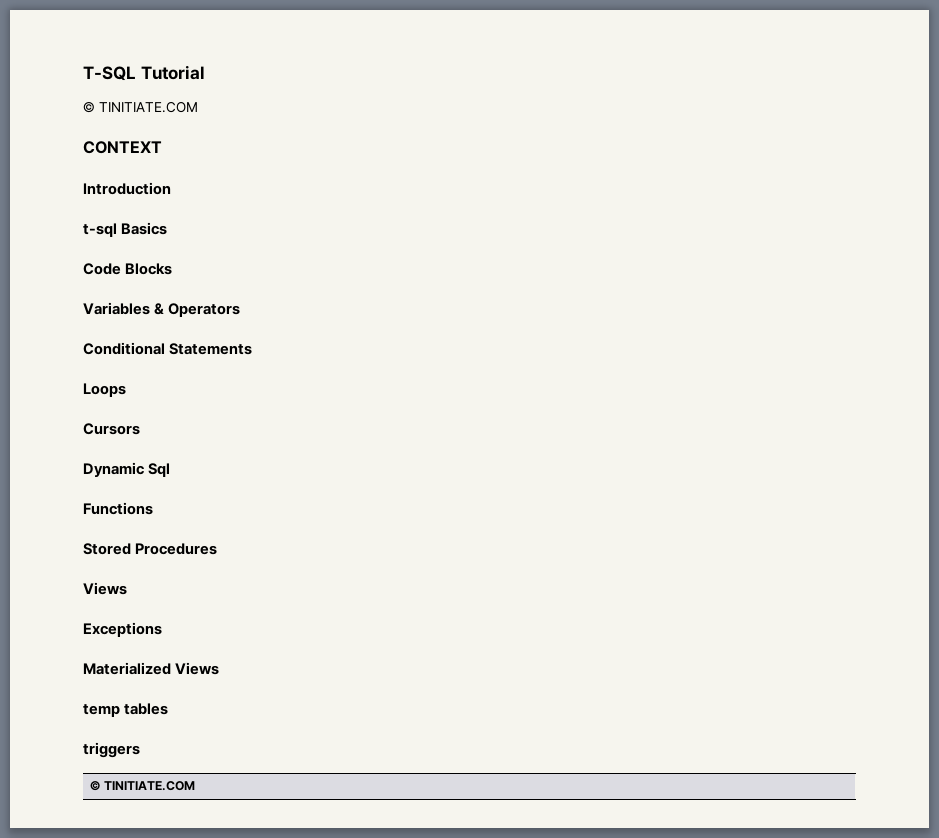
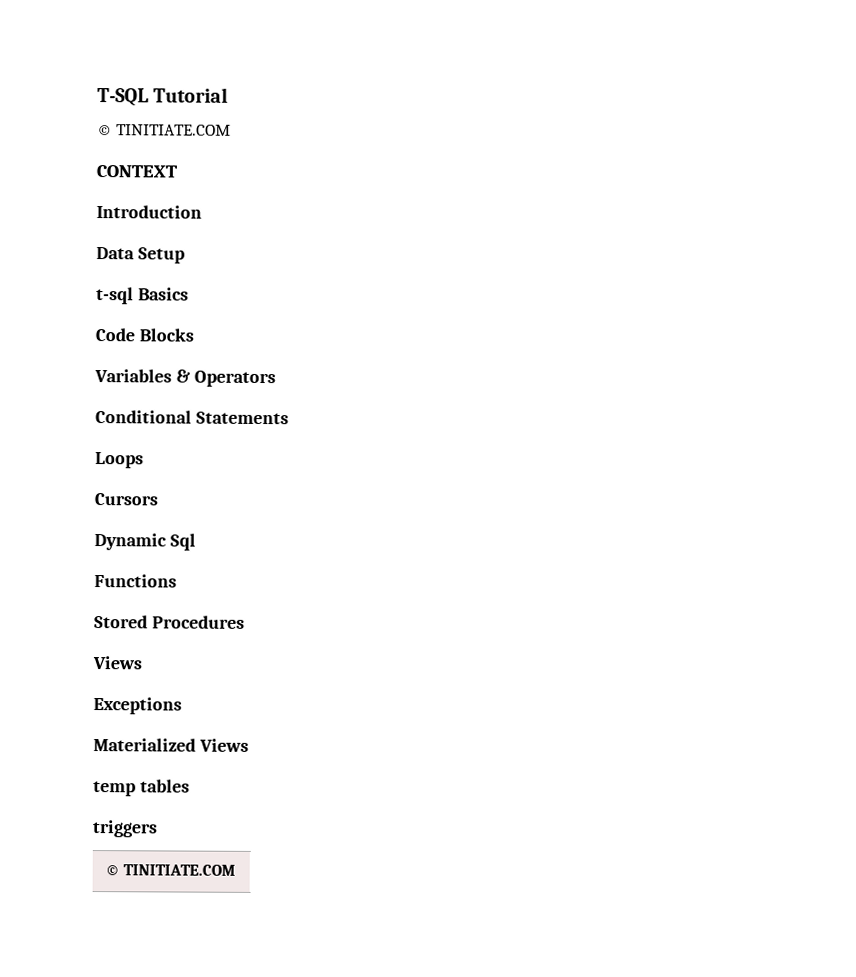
+ Data Setup

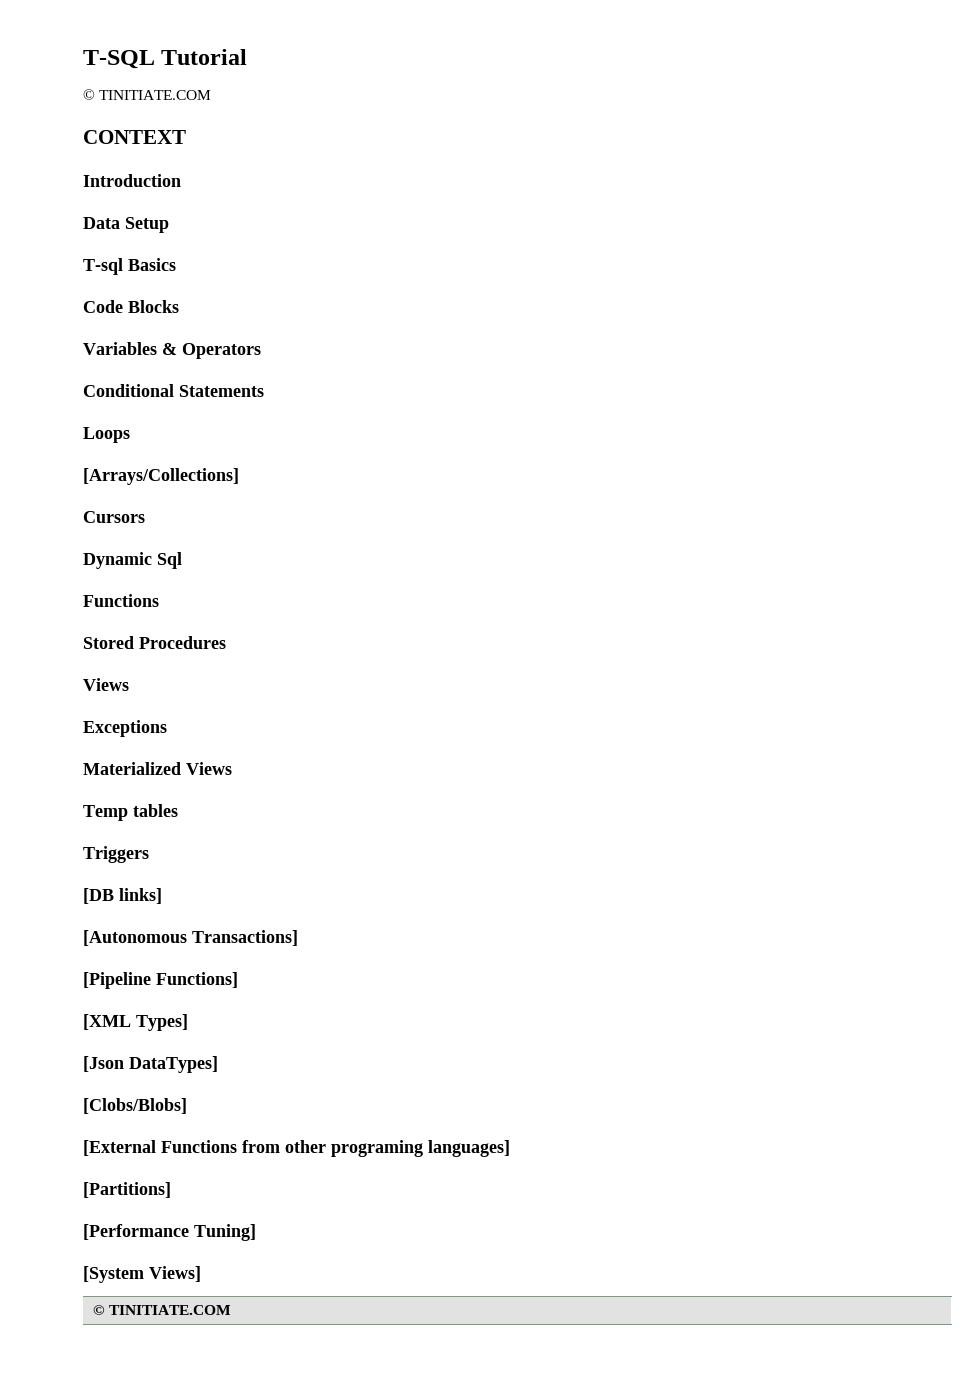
- t-sql Basics
+ T-sql Basics
+ [Arrays/Collections]
- temp tables
+ Temp tables
- triggers
+ Triggers
+ [DB links]
+ [Autonomous Transactions]
+ [Pipeline Functions]
+ [XML Types]
+ [Json DataTypes]
+ [Clobs/Blobs]
+ [External Functions from other programing languages]
+ [Partitions]
+ [Performance Tuning]
+ [System Views]

